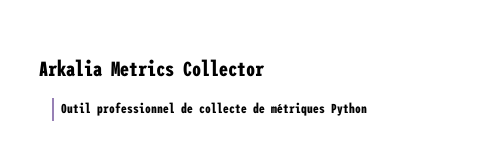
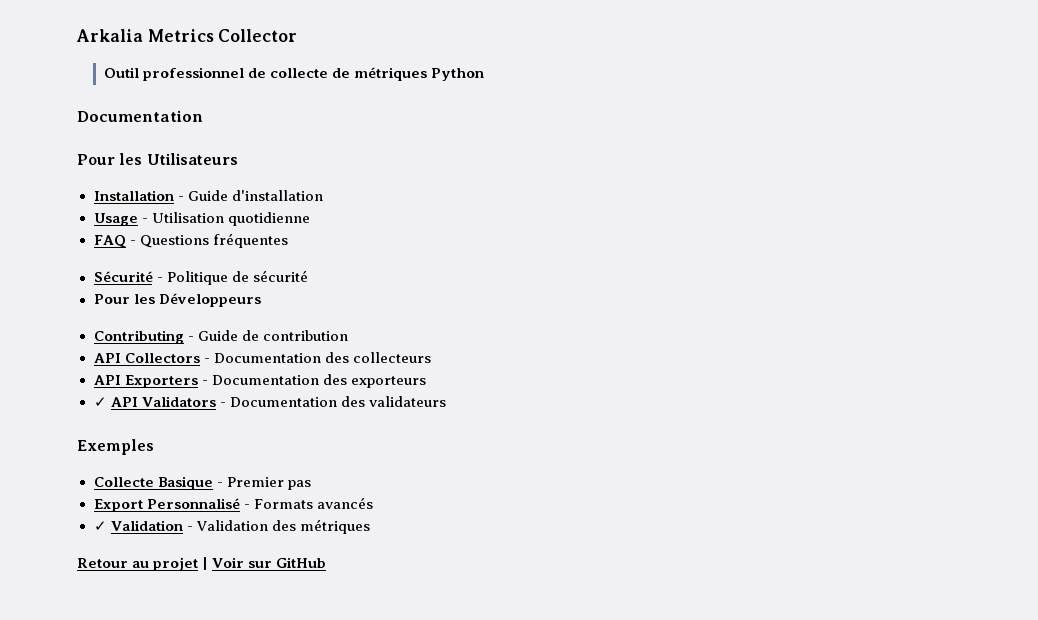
  Outil professionnel de collecte de métriques Python
+ Documentation
+ Pour les Utilisateurs
+ Installation - Guide d'installation
+ Usage - Utilisation quotidienne
+ FAQ - Questions fréquentes
+ Sécurité - Politique de sécurité
+ Pour les Développeurs
+ Contributing - Guide de contribution
+ API Collectors - Documentation des collecteurs
+ API Exporters - Documentation des exporteurs
+ ✓ API Validators - Documentation des validateurs
+ Exemples
+ Collecte Basique - Premier pas
+ Export Personnalisé - Formats avancés
+ ✓ Validation - Validation des métriques
+ Retour au projet | Voir sur GitHub

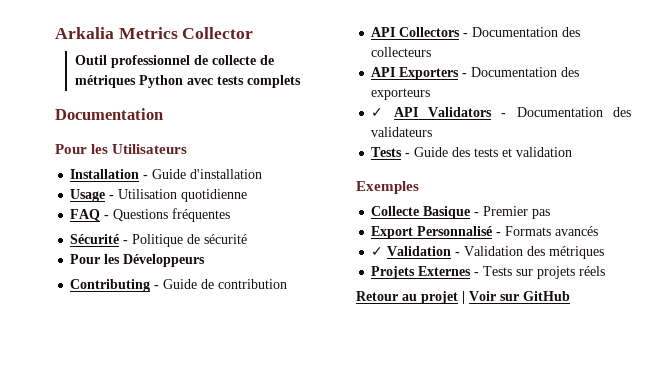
- Outil professionnel de collecte de métriques Python
+ Outil professionnel de collecte de métriques Python avec tests complets
+ Tests - Guide des tests et validation
+ Projets Externes - Tests sur projets réels

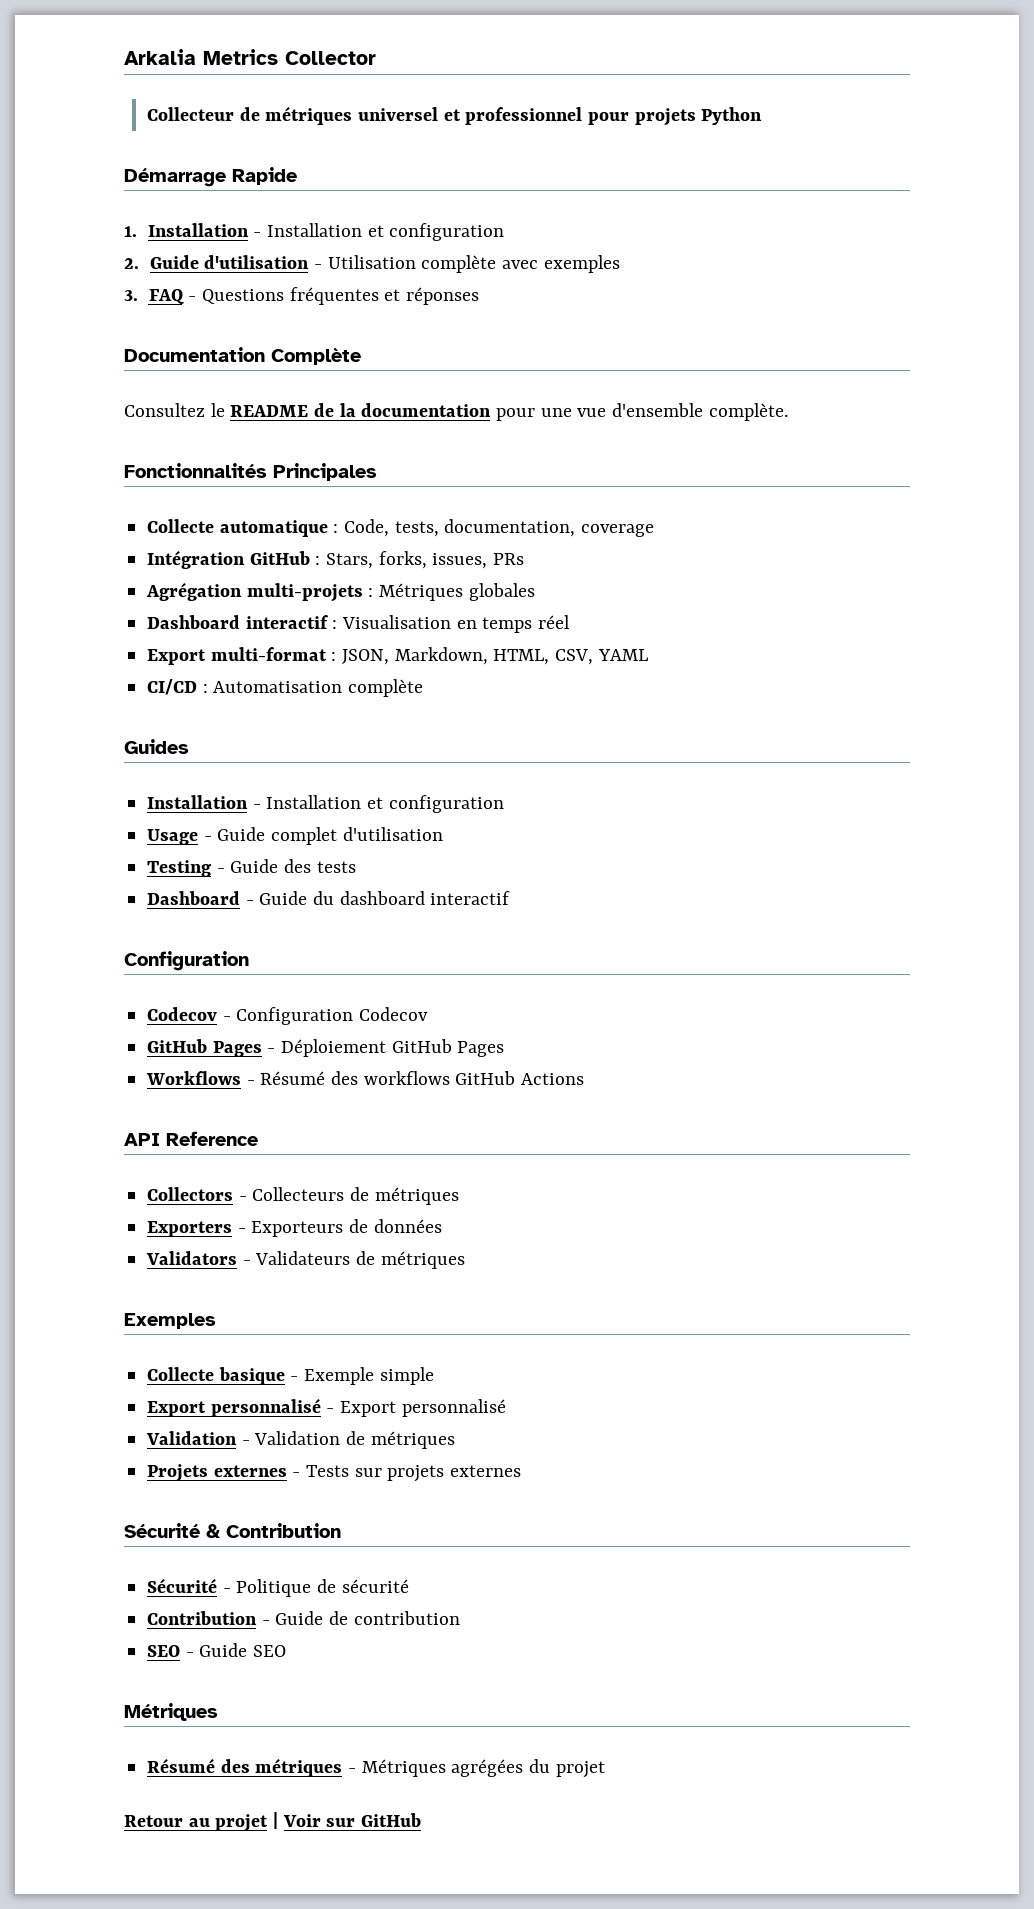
- Outil professionnel de collecte de métriques Python avec tests complets
- Documentation
- Pour les Utilisateurs
- Installation - Guide d'installation
- Usage - Utilisation quotidienne
- FAQ - Questions fréquentes
+ Collecteur de métriques universel et professionnel pour projets Python
+ Démarrage Rapide
+ 1. Installation - Installation et configuration
+ 2. Guide d'utilisation - Utilisation complète avec exemples
+ 3. FAQ - Questions fréquentes et réponses
+ Documentation Complète
+ Consultez le README de la documentation pour une vue d'ensemble complète.
+ Fonctionnalités Principales
+ Collecte automatique : Code, tests, documentation, coverage
+ Intégration GitHub : Stars, forks, issues, PRs
+ Agrégation multi-projets : Métriques globales
+ Dashboard interactif : Visualisation en temps réel
+ Export multi-format : JSON, Markdown, HTML, CSV, YAML
+ CI/CD : Automatisation complète
+ Guides
+ Installation - Installation et configuration
+ Usage - Guide complet d'utilisation
+ Testing - Guide des tests
+ Dashboard - Guide du dashboard interactif
+ Configuration
+ Codecov - Configuration Codecov
+ GitHub Pages - Déploiement GitHub Pages
+ Workflows - Résumé des workflows GitHub Actions
+ API Reference
+ Collectors - Collecteurs de métriques
+ Exporters - Exporteurs de données
+ Validators - Validateurs de métriques
+ Exemples
+ Collecte basique - Exemple simple
+ Export personnalisé - Export personnalisé
+ Validation - Validation de métriques
+ Projets externes - Tests sur projets externes
+ Sécurité & Contribution
- Pour les Développeurs
- Contributing - Guide de contribution
+ Contribution - Guide de contribution
- API Collectors - Documentation des collecteurs
- API Exporters - Documentation des exporteurs
- ✓ API Validators - Documentation des validateurs
- Tests - Guide des tests et validation
- Exemples
- Collecte Basique - Premier pas
- Export Personnalisé - Formats avancés
- ✓ Validation - Validation des métriques
- Projets Externes - Tests sur projets réels
+ SEO - Guide SEO
+ Métriques
+ Résumé des métriques - Métriques agrégées du projet

